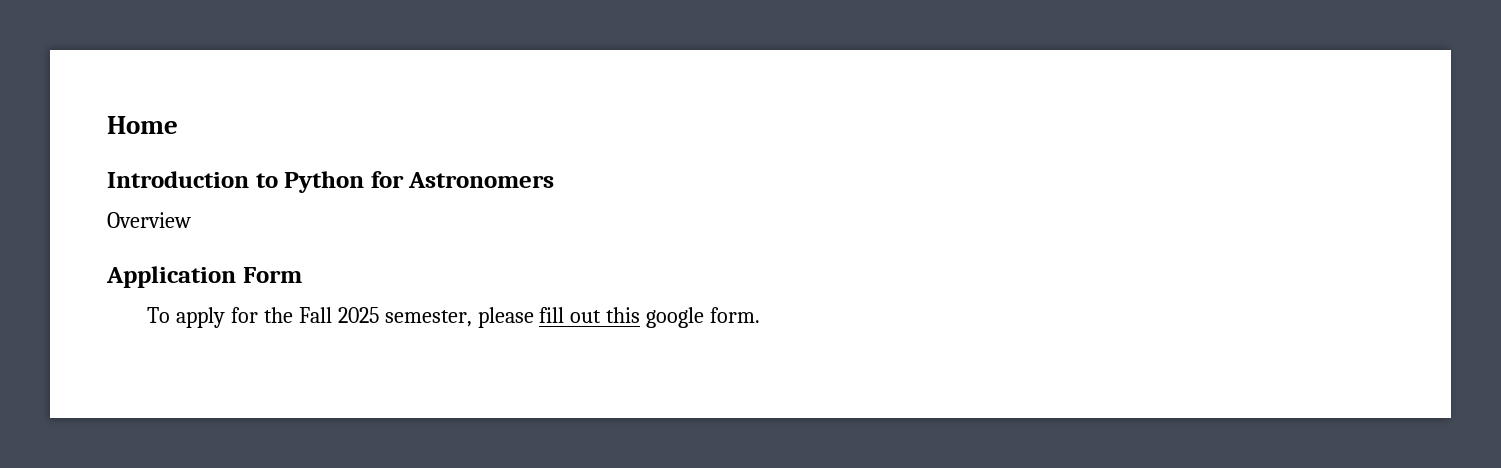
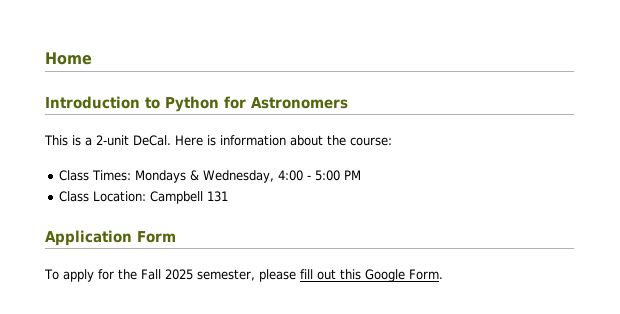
- Overview
+ This is a 2-unit DeCal. Here is information about the course:
+ Class Times: Mondays & Wednesday, 4:00 - 5:00 PM
+ Class Location: Campbell 131
- To apply for the Fall 2025 semester, please fill out this google form.
+ To apply for the Fall 2025 semester, please fill out this Google Form.

